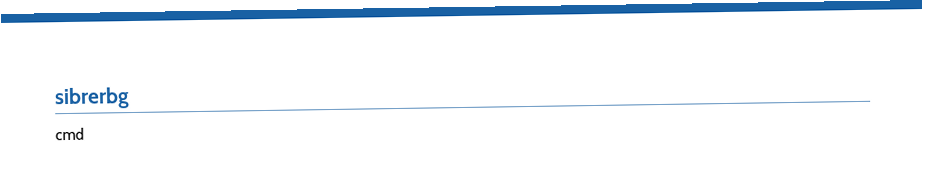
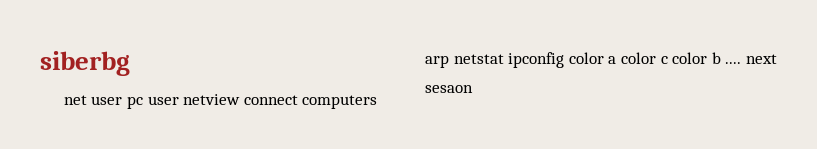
- sibrerbg
- cmd
+ siberbg
+ net user pc user netview connect computers arp netstat ipconfig color a color c color b .... next sesaon

